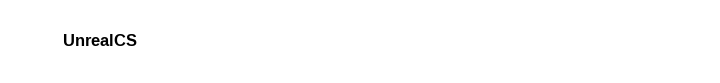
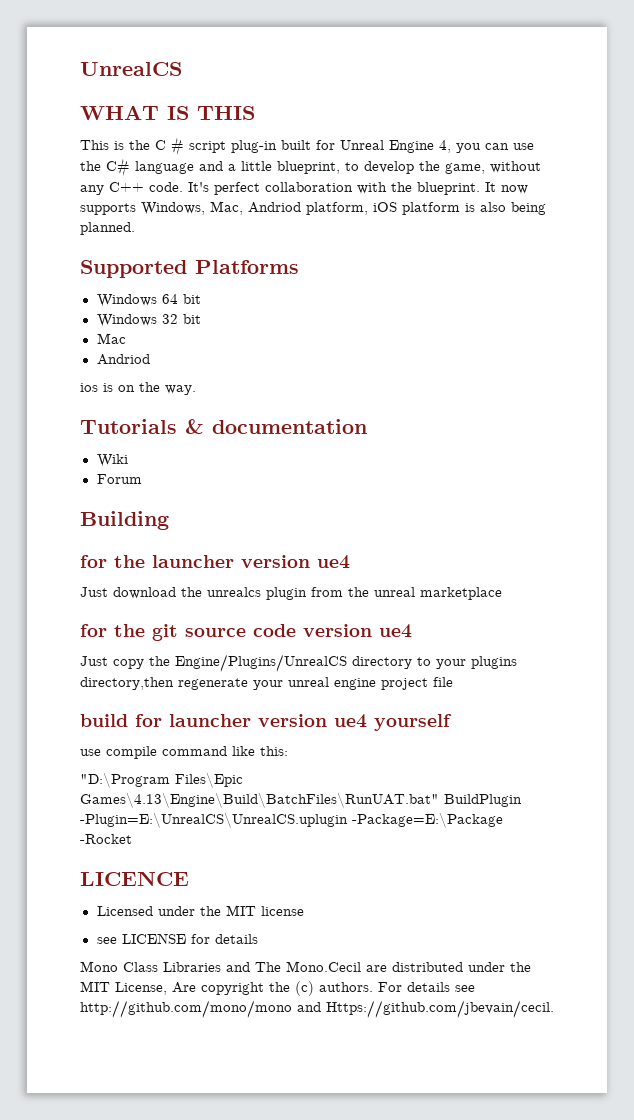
+ WHAT IS THIS
+ This is the C # script plug-in built for Unreal Engine 4, you can use the C# language and a little blueprint, to develop the game, without any C++ code. It's perfect collaboration with the blueprint. It now supports Windows, Mac, Andriod platform, iOS platform is also being planned.
+ Supported Platforms
+ Windows 64 bit
+ Windows 32 bit
+ Mac
+ Andriod
+ ios is on the way.
+ Tutorials & documentation
+ Wiki
+ Forum
+ Building
+ for the launcher version ue4
+ Just download the unrealcs plugin from the unreal marketplace
+ for the git source code version ue4
+ Just copy the Engine/Plugins/UnrealCS directory to your plugins directory,then regenerate your unreal engine project file
+ build for launcher version ue4 yourself
+ use compile command like this:
+ "D:\Program Files\Epic Games\4.13\Engine\Build\BatchFiles\RunUAT.bat" BuildPlugin -Plugin=E:\UnrealCS\UnrealCS.uplugin -Package=E:\Package -Rocket
+ LICENCE
+ Licensed under the MIT license
+ see LICENSE for details
+ Mono Class Libraries and The Mono.Cecil are distributed under the MIT License, Are copyright the (c) authors. For details see http://github.com/mono/mono and Https://github.com/jbevain/cecil.

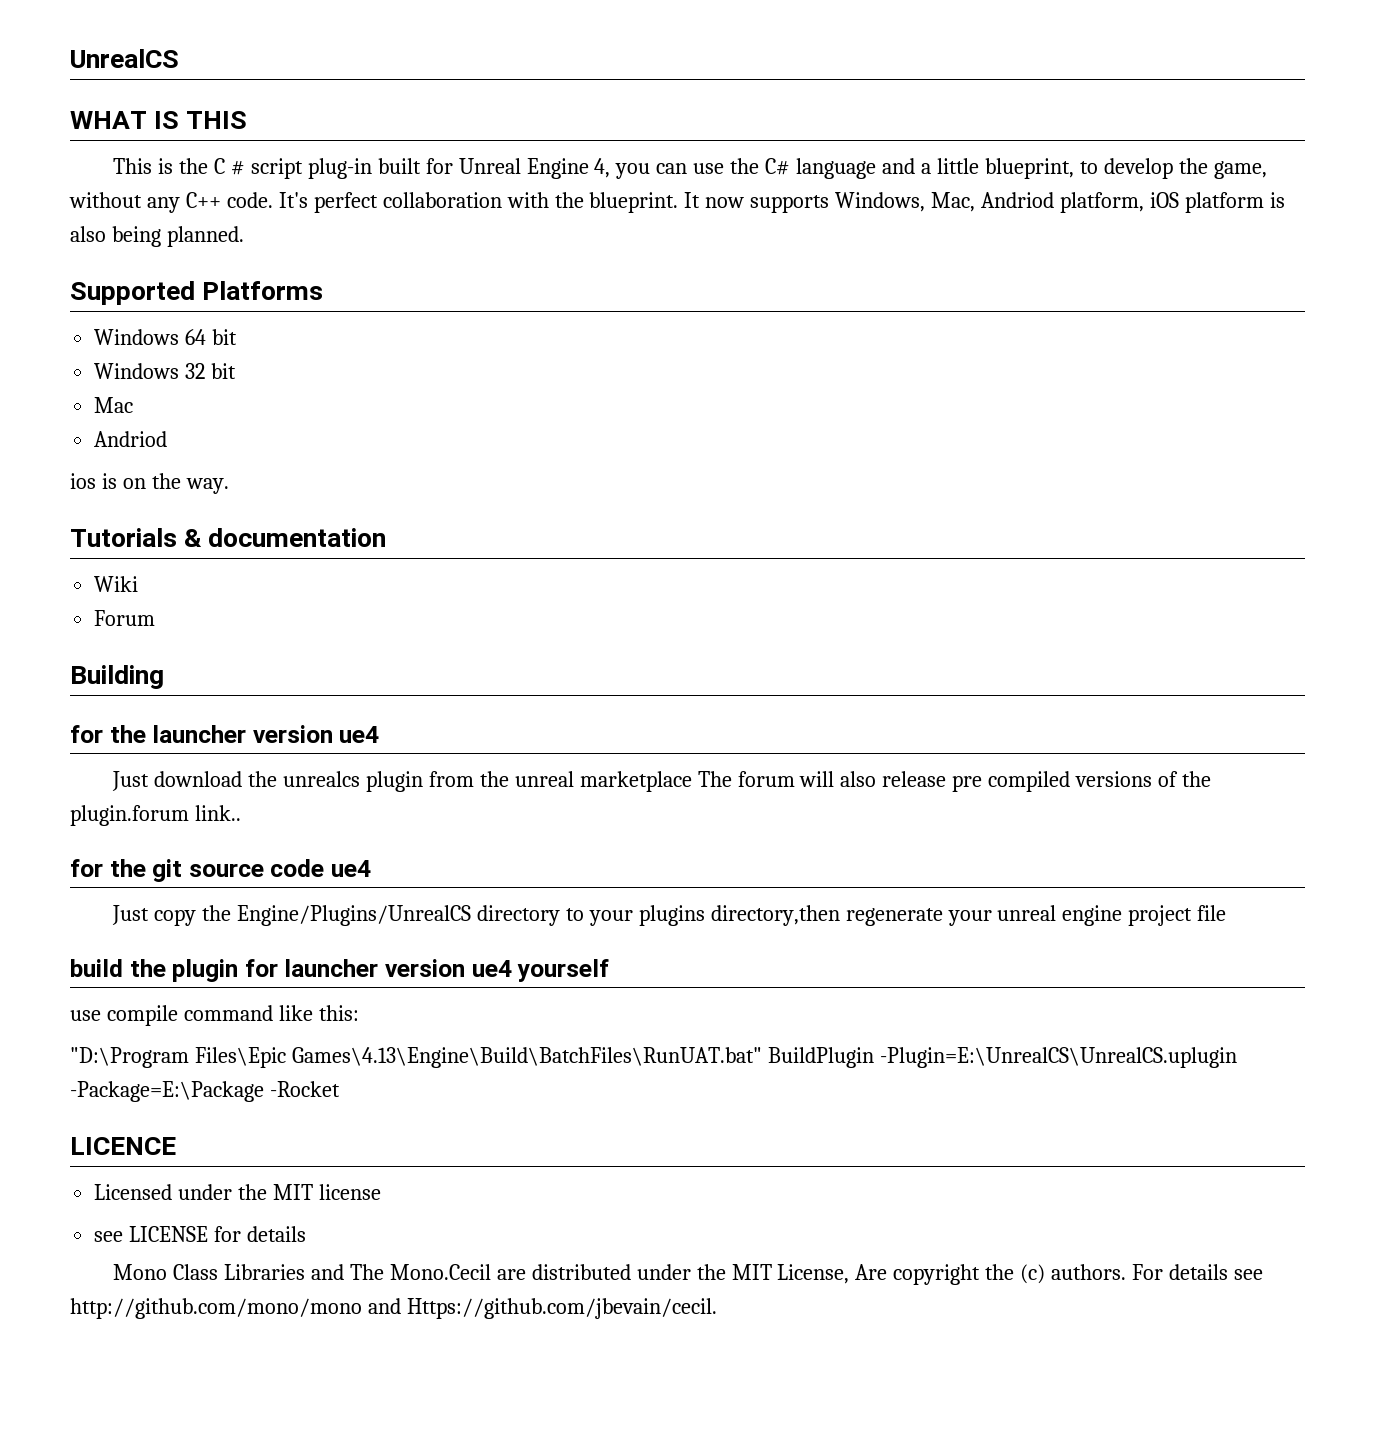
- Just download the unrealcs plugin from the unreal marketplace
+ Just download the unrealcs plugin from the unreal marketplace The forum will also release pre compiled versions of the plugin.forum link..
- for the git source code version ue4
+ for the git source code ue4
- build for launcher version ue4 yourself
+ build the plugin for launcher version ue4 yourself

